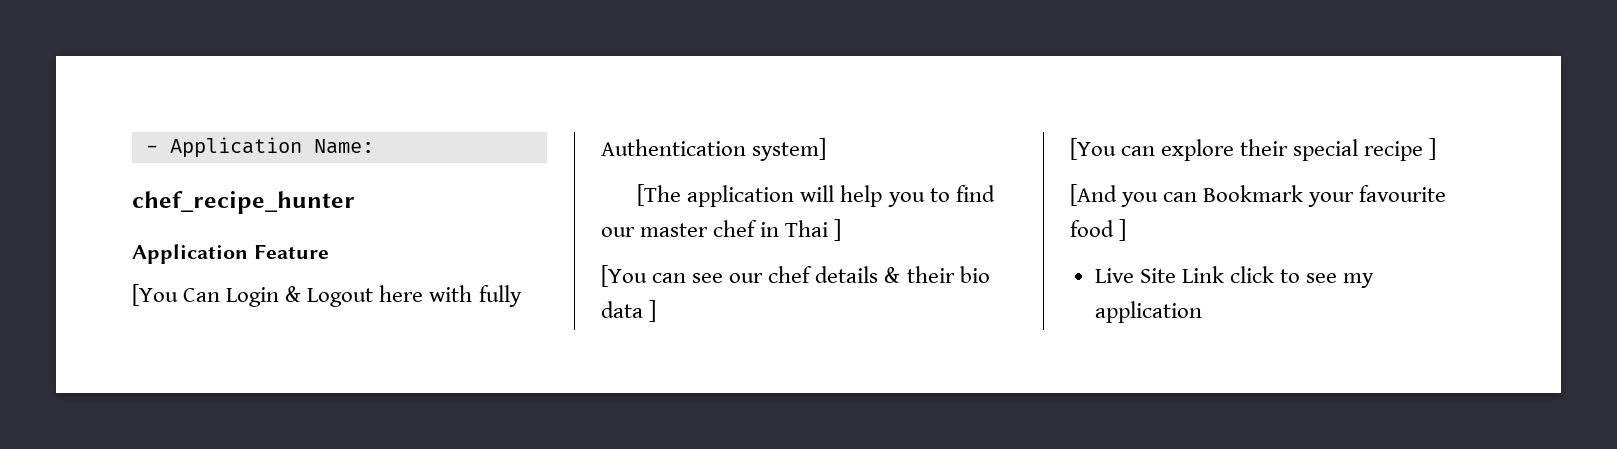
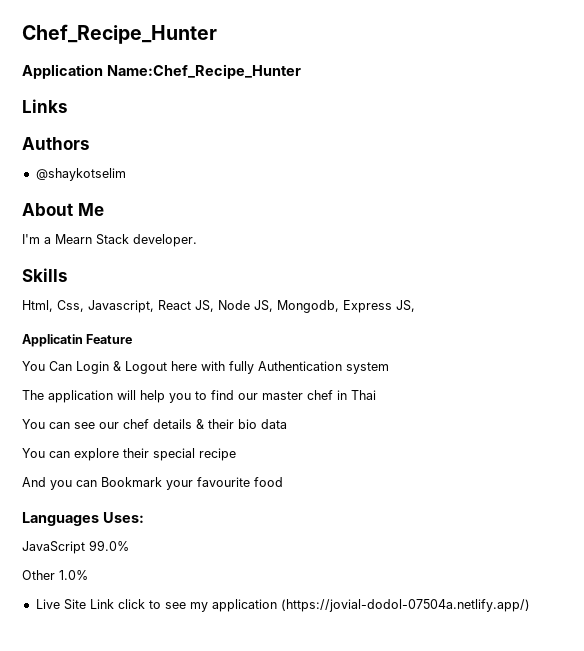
- - Application Name:
- chef_recipe_hunter
- Application Feature
+ Chef_Recipe_Hunter
+ Application Name:Chef_Recipe_Hunter
+ Links
+ Authors
+ @shaykotselim
+ About Me
+ I'm a Mearn Stack developer.
+ Skills
+ Html, Css, Javascript, React JS, Node JS, Mongodb, Express JS,
+ Applicatin Feature
- [You Can Login & Logout here with fully Authentication system]
- [The application will help you to find our master chef in Thai ]
- [You can see our chef details & their bio data ]
- [You can explore their special recipe ]
- [And you can Bookmark your favourite food ]
+ You Can Login & Logout here with fully Authentication system
+ The application will help you to find our master chef in Thai
+ You can see our chef details & their bio data
+ You can explore their special recipe
+ And you can Bookmark your favourite food
+ Languages Uses:
+ JavaScript 99.0%
+ Other 1.0%
- Live Site Link click to see my application
+ Live Site Link click to see my application (https://jovial-dodol-07504a.netlify.app/)

